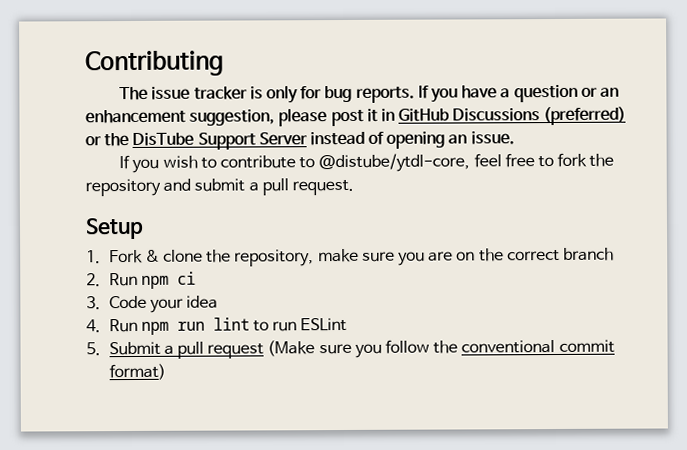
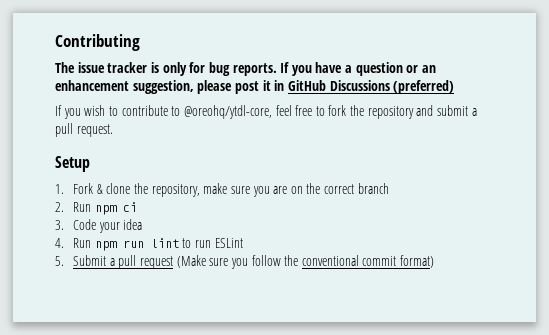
- If you have a question or an enhancement suggestion, please post it in GitHub Discussions (preferred) or the DisTube Support Server instead of opening an issue.
+ If you have a question or an enhancement suggestion, please post it in GitHub Discussions (preferred)
- If you wish to contribute to @distube/ytdl-core, feel free to fork the repository and submit a pull request.
+ If you wish to contribute to @oreohq/ytdl-core, feel free to fork the repository and submit a pull request.

